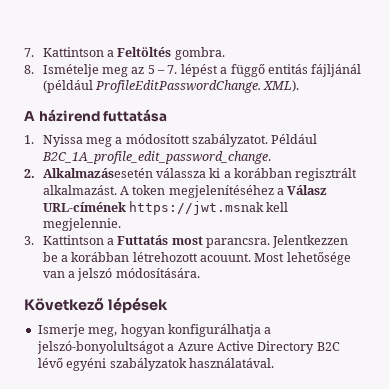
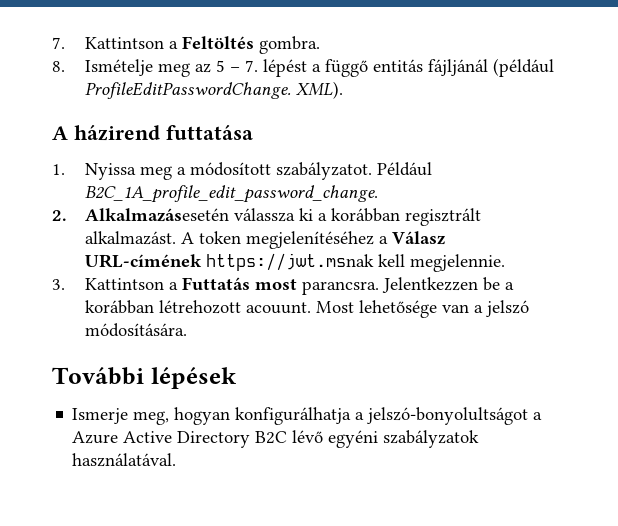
- Következő lépések
+ További lépések

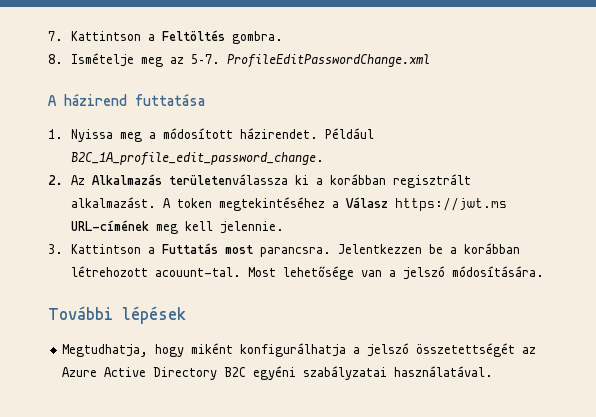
- 8. Ismételje meg az 5 – 7. lépést a függő entitás fájljánál (például ProfileEditPasswordChange. XML).
+ 8. Ismételje meg az 5–7. ProfileEditPasswordChange.xml
- 1. Nyissa meg a módosított szabályzatot.
+ 1. Nyissa meg a módosított házirendet.
- 2. Alkalmazásesetén válassza ki a korábban regisztrált alkalmazást.
+ 2. Az Alkalmazás területenválassza ki a korábban regisztrált alkalmazást.
- A token megjelenítéséhez a Válasz URL-címének https://jwt.msnak kell megjelennie.
+ A token megtekintéséhez a Válasz https://jwt.ms URL-címének meg kell jelennie.
- Jelentkezzen be a korábban létrehozott acouunt.
+ Jelentkezzen be a korábban létrehozott acouunt-tal.
- Ismerje meg, hogyan konfigurálhatja a jelszó-bonyolultságot a Azure Active Directory B2C lévő egyéni szabályzatok használatával.
+ Megtudhatja, hogy miként konfigurálhatja a jelszó összetettségét az Azure Active Directory B2C egyéni szabályzatai használatával.

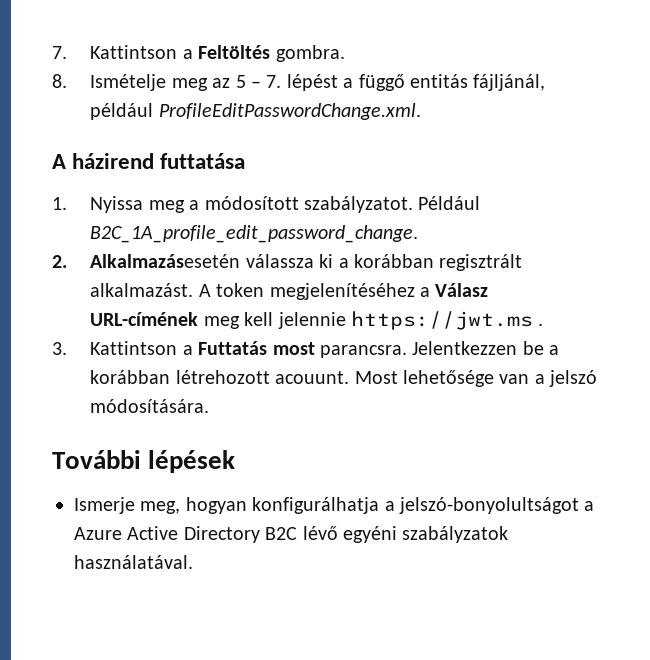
- 8. Ismételje meg az 5–7. ProfileEditPasswordChange.xml
+ 8. Ismételje meg az 5 – 7. lépést a függő entitás fájljánál, például ProfileEditPasswordChange.xml.
- 1. Nyissa meg a módosított házirendet.
+ 1. Nyissa meg a módosított szabályzatot.
- 2. Az Alkalmazás területenválassza ki a korábban regisztrált alkalmazást.
+ 2. Alkalmazásesetén válassza ki a korábban regisztrált alkalmazást.
- A token megtekintéséhez a Válasz https://jwt.ms URL-címének meg kell jelennie.
+ A token megjelenítéséhez a Válasz URL-címének meg kell jelennie https://jwt.ms .
- Jelentkezzen be a korábban létrehozott acouunt-tal.
+ Jelentkezzen be a korábban létrehozott acouunt.
- Megtudhatja, hogy miként konfigurálhatja a jelszó összetettségét az Azure Active Directory B2C egyéni szabályzatai használatával.
+ Ismerje meg, hogyan konfigurálhatja a jelszó-bonyolultságot a Azure Active Directory B2C lévő egyéni szabályzatok használatával.

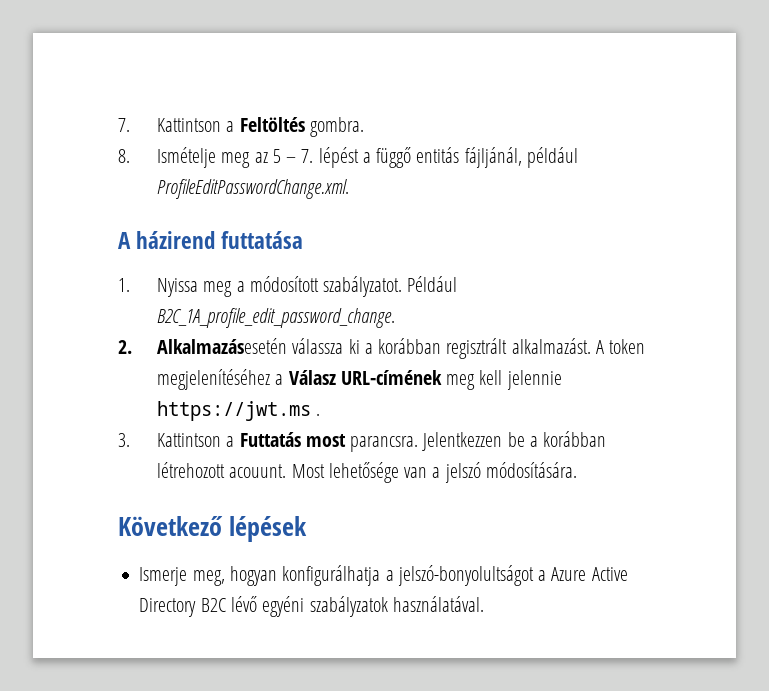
- További lépések
+ Következő lépések

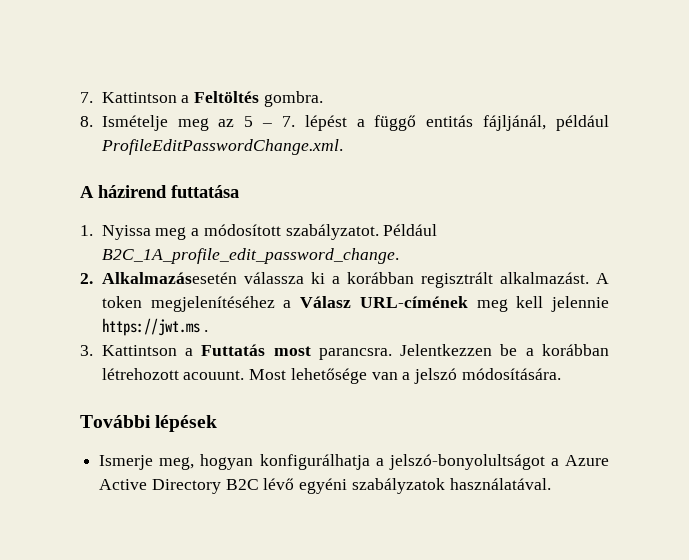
- Következő lépések
+ További lépések

